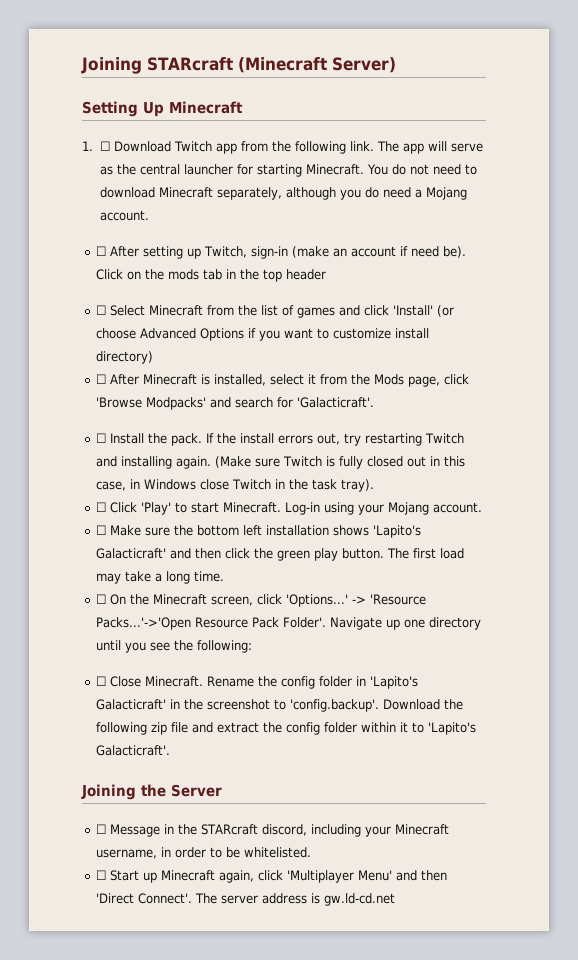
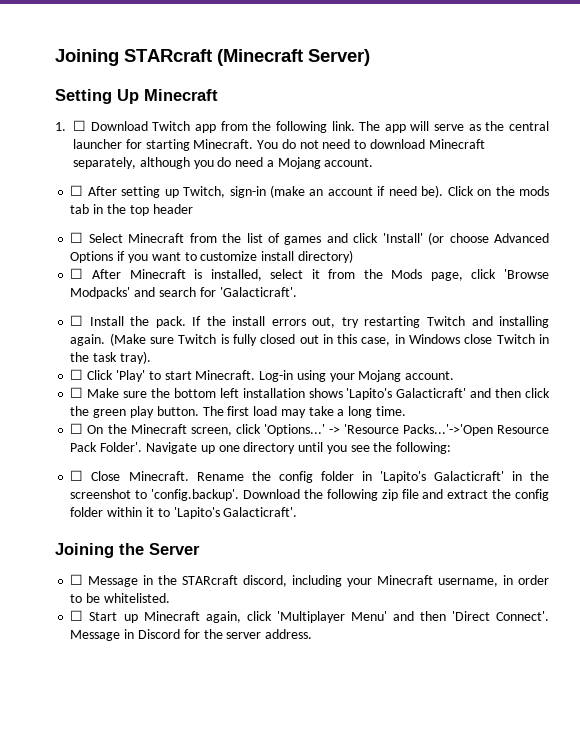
- The server address is gw.ld-cd.net
+ Message in Discord for the server address.

